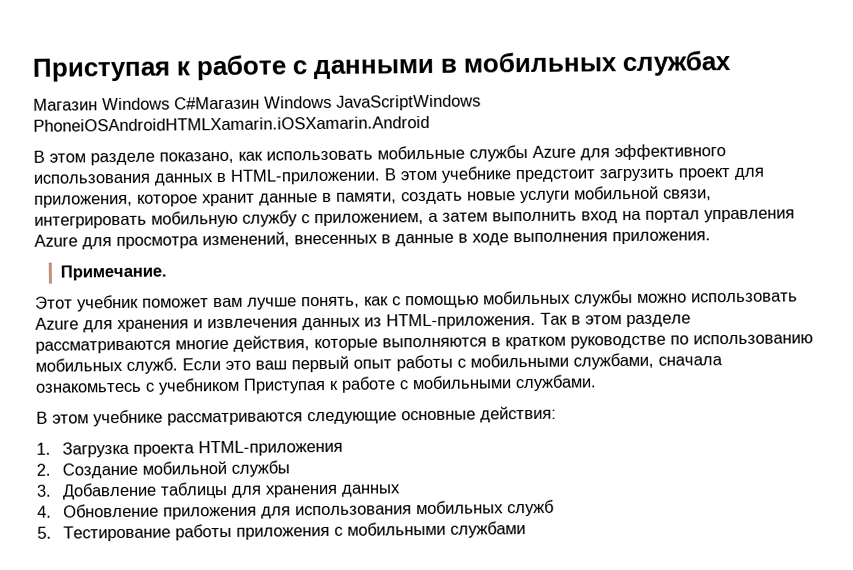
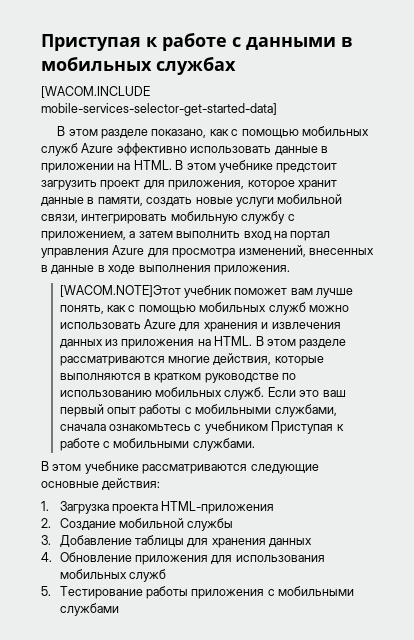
- Магазин Windows C#Магазин Windows JavaScriptWindows PhoneiOSAndroidHTMLXamarin.iOSXamarin.Android
+ [WACOM.INCLUDE mobile-services-selector-get-started-data]
- В этом разделе показано, как использовать мобильные службы Azure для эффективного использования данных в HTML-приложении.
+ В этом разделе показано, как с помощью мобильных служб Azure эффективно использовать данные в приложении на HTML.
- Примечание.
- Этот учебник поможет вам лучше понять, как с помощью мобильных службы можно использовать Azure для хранения и извлечения данных из HTML-приложения. Так в этом разделе рассматриваются многие действия, которые выполняются в кратком руководстве по использованию мобильных служб.
+ [WACOM.NOTE]Этот учебник поможет вам лучше понять, как с помощью мобильных служб можно использовать Azure для хранения и извлечения данных из приложения на HTML. В этом разделе рассматриваются многие действия, которые выполняются в кратком руководстве по использованию мобильных служб.

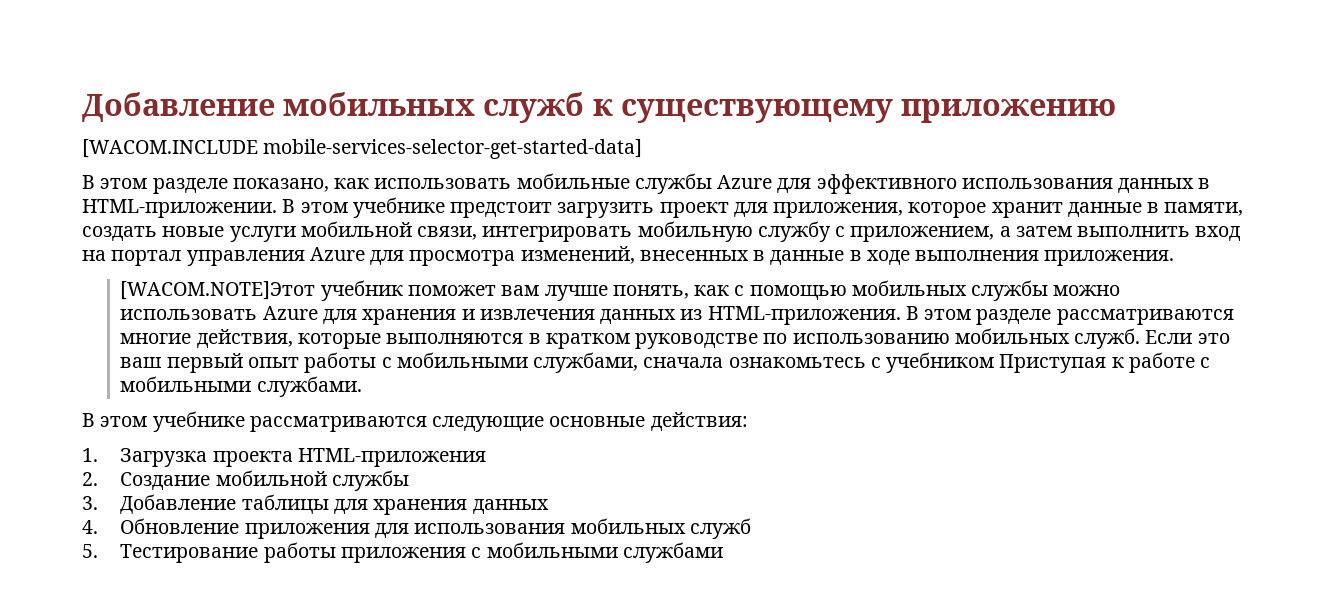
- Приступая к работе с данными в мобильных службах
+ Добавление мобильных служб к существующему приложению
- В этом разделе показано, как с помощью мобильных служб Azure эффективно использовать данные в приложении на HTML.
+ В этом разделе показано, как использовать мобильные службы Azure для эффективного использования данных в HTML-приложении.
- [WACOM.NOTE]Этот учебник поможет вам лучше понять, как с помощью мобильных служб можно использовать Azure для хранения и извлечения данных из приложения на HTML.
+ [WACOM.NOTE]Этот учебник поможет вам лучше понять, как с помощью мобильных службы можно использовать Azure для хранения и извлечения данных из HTML-приложения.

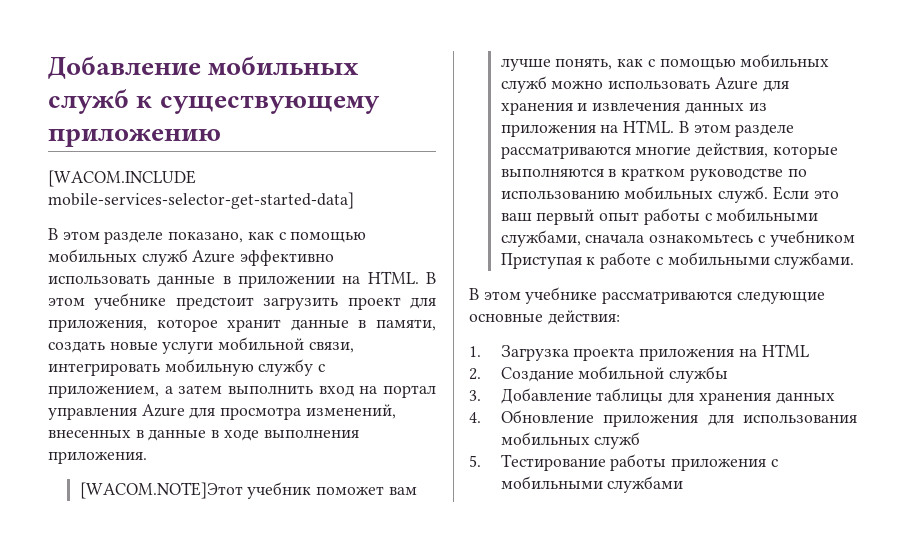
- В этом разделе показано, как использовать мобильные службы Azure для эффективного использования данных в HTML-приложении.
+ В этом разделе показано, как с помощью мобильных служб Azure эффективно использовать данные в приложении на HTML.
- [WACOM.NOTE]Этот учебник поможет вам лучше понять, как с помощью мобильных службы можно использовать Azure для хранения и извлечения данных из HTML-приложения.
+ [WACOM.NOTE]Этот учебник поможет вам лучше понять, как с помощью мобильных служб можно использовать Azure для хранения и извлечения данных из приложения на HTML.
- 1. Загрузка проекта HTML-приложения
+ 1. Загрузка проекта приложения на HTML

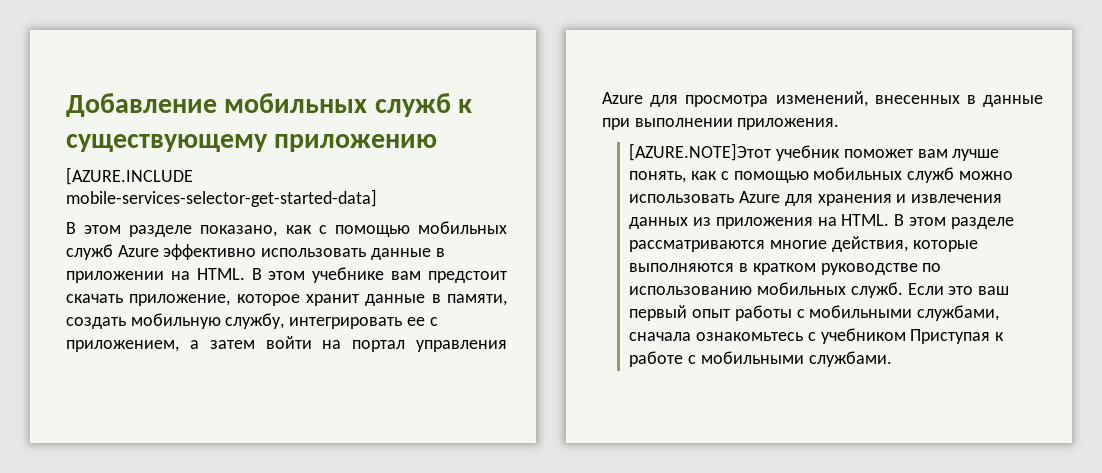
- [WACOM.INCLUDE mobile-services-selector-get-started-data]
+ [AZURE.INCLUDE mobile-services-selector-get-started-data]
- В этом учебнике предстоит загрузить проект для приложения, которое хранит данные в памяти, создать новые услуги мобильной связи, интегрировать мобильную службу с приложением, а затем выполнить вход на портал управления Azure для просмотра изменений, внесенных в данные в ходе выполнения приложения.
+ В этом учебнике вам предстоит скачать приложение, которое хранит данные в памяти, создать мобильную службу, интегрировать ее с приложением, а затем войти на портал управления Azure для просмотра изменений, внесенных в данные при выполнении приложения.
- [WACOM.NOTE]Этот учебник поможет вам лучше понять, как с помощью мобильных служб можно использовать Azure для хранения и извлечения данных из приложения на HTML.
+ [AZURE.NOTE]Этот учебник поможет вам лучше понять, как с помощью мобильных служб можно использовать Azure для хранения и извлечения данных из приложения на HTML.
- В этом учебнике рассматриваются следующие основные действия:
- 1. Загрузка проекта приложения на HTML
- 2. Создание мобильной службы
- 3. Добавление таблицы для хранения данных
- 4. Обновление приложения для использования мобильных служб
- 5. Тестирование работы приложения с мобильными службами

